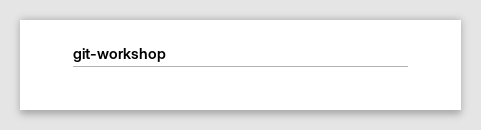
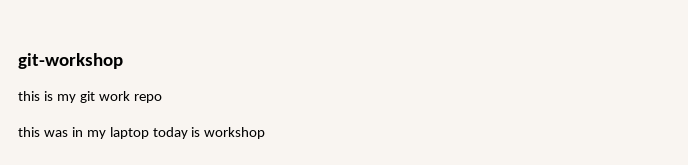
+ this is my git work repo
+ this was in my laptop today is workshop

